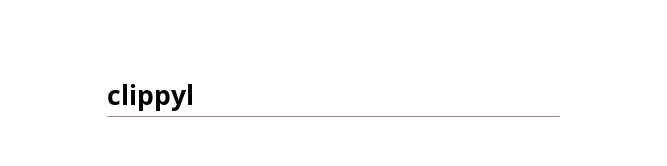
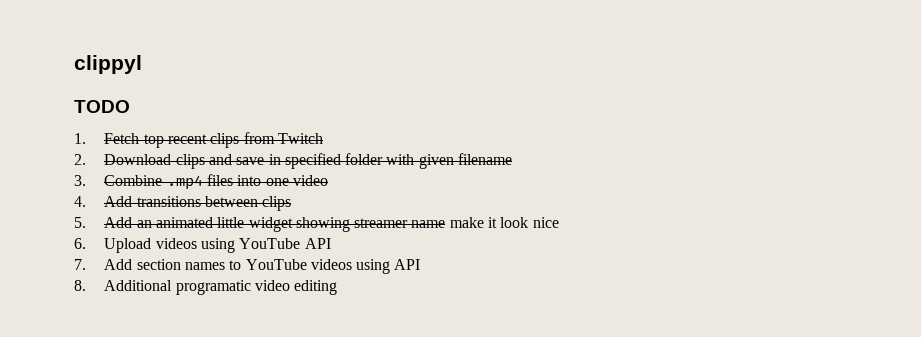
+ TODO
+ 1. Fetch top recent clips from Twitch
+ 2. Download clips and save in specified folder with given filename
+ 3. Combine .mp4 files into one video
+ 4. Add transitions between clips
+ 5. Add an animated little widget showing streamer name make it look nice
+ 6. Upload videos using YouTube API
+ 7. Add section names to YouTube videos using API
+ 8. Additional programatic video editing

